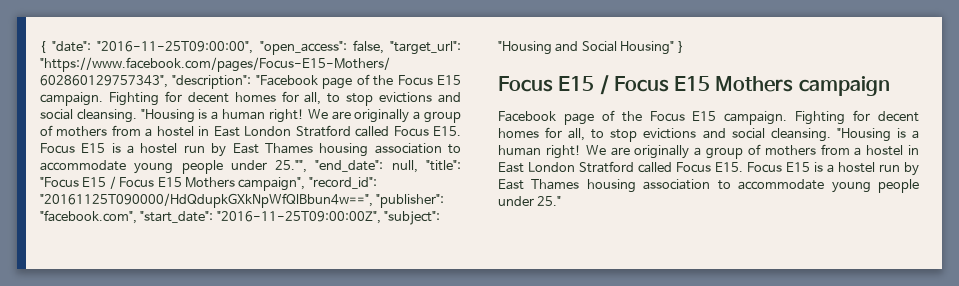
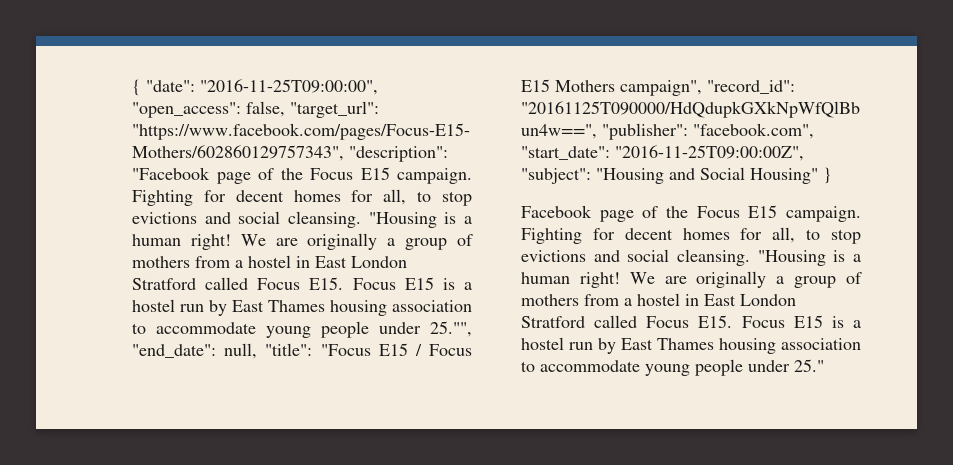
- Focus E15 / Focus E15 Mothers campaign

